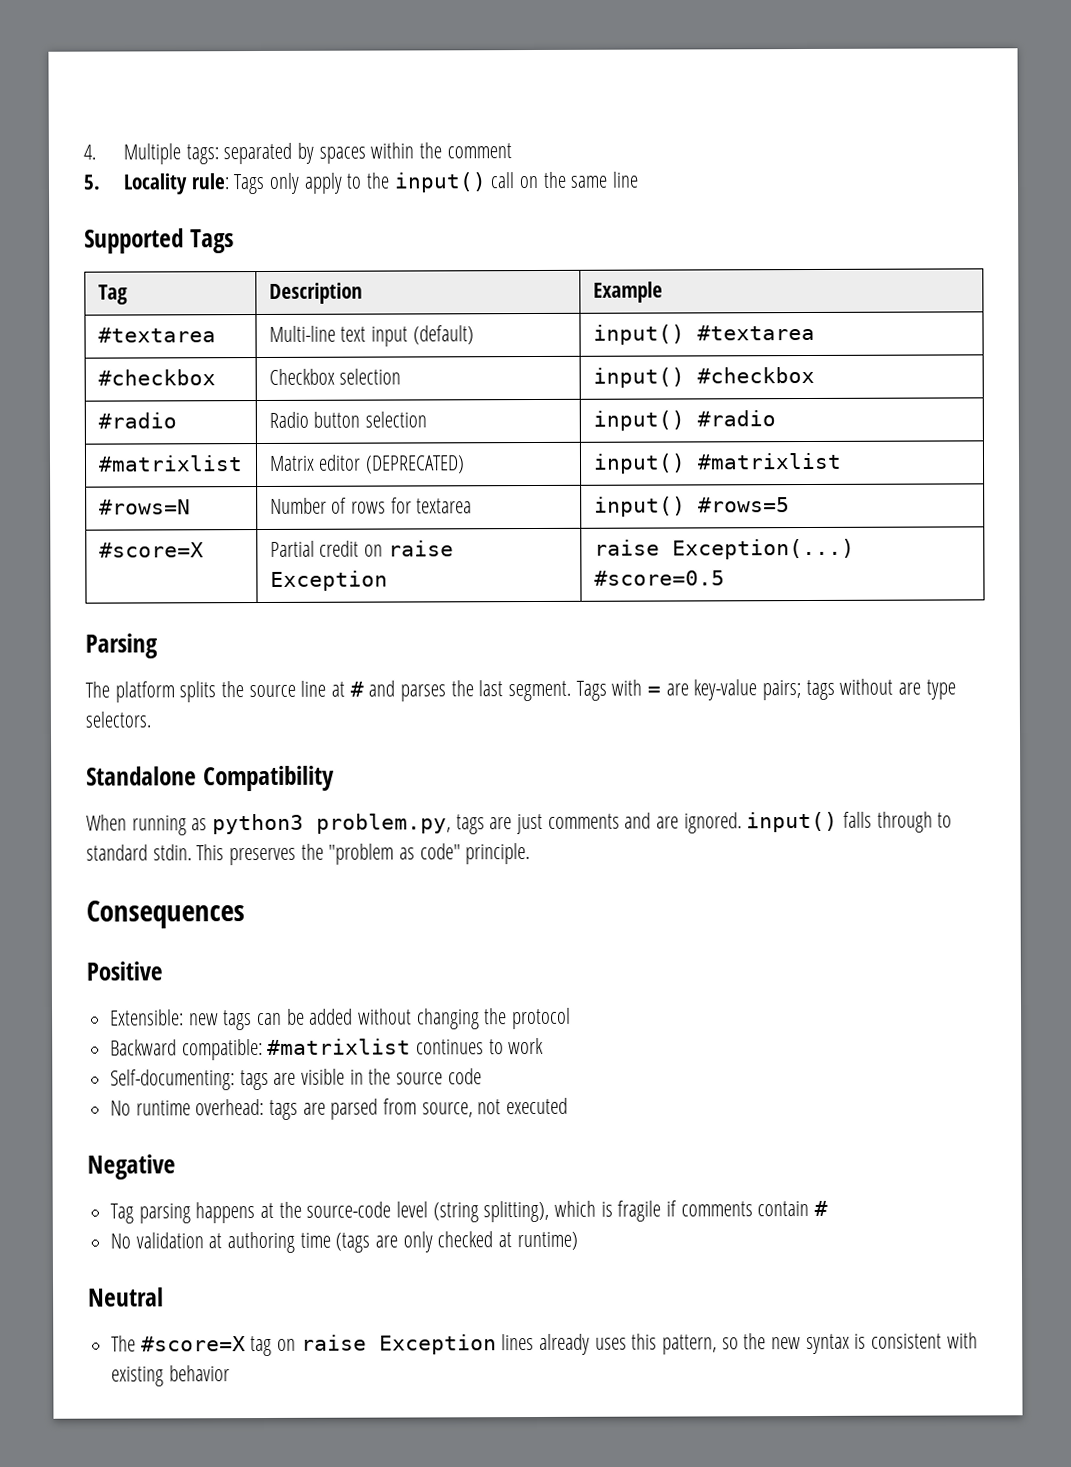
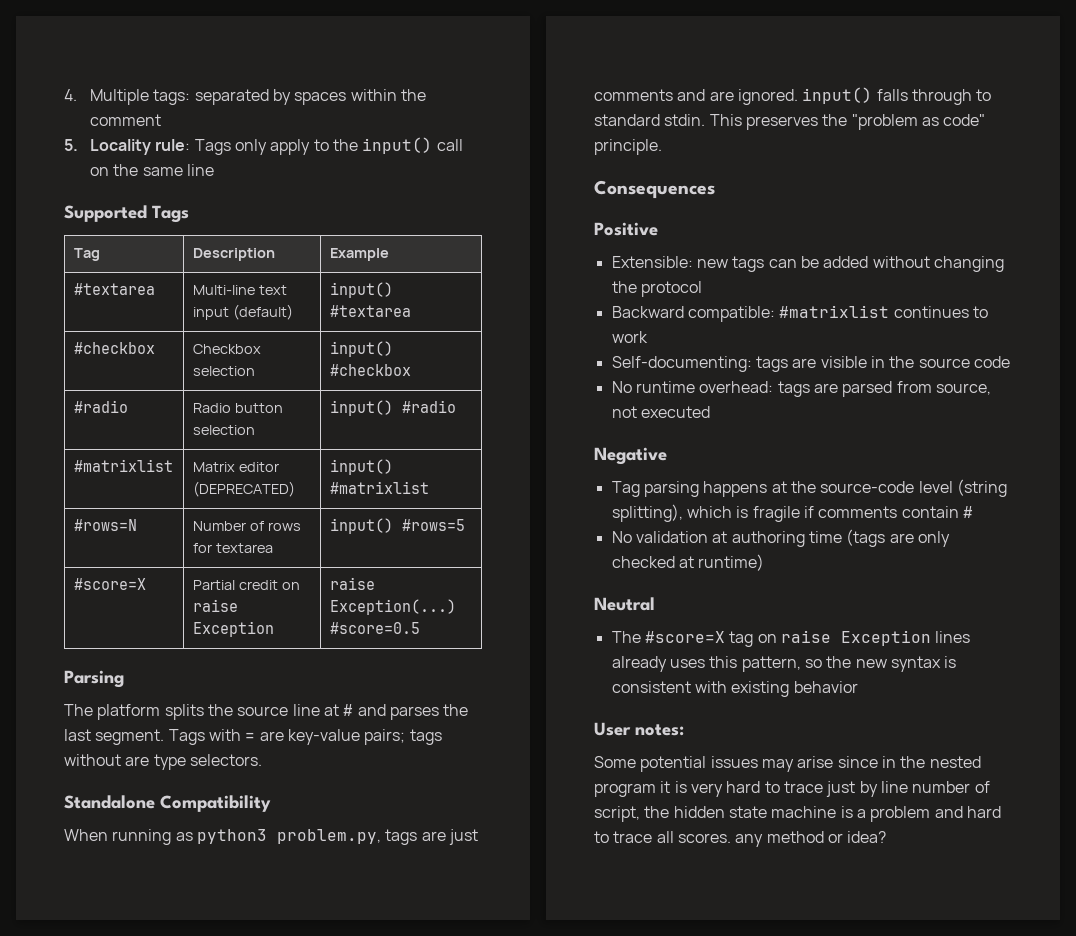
+ User notes:
+ Some potential issues may arise since in the nested program it is very hard to trace just by line number of script, the hidden state machine is a problem and hard to trace all scores. any method or idea?

